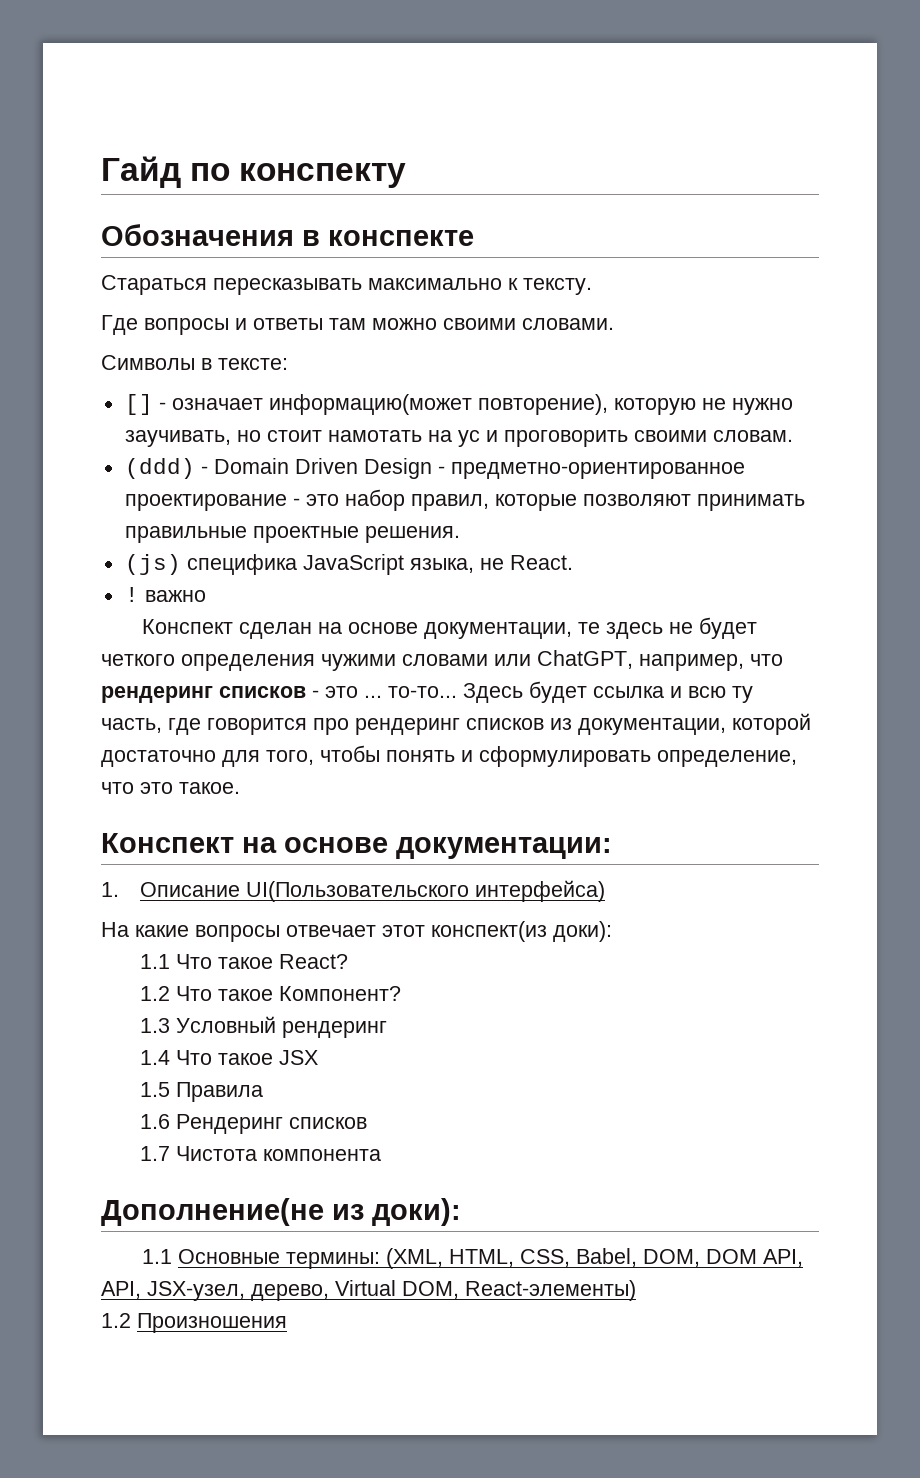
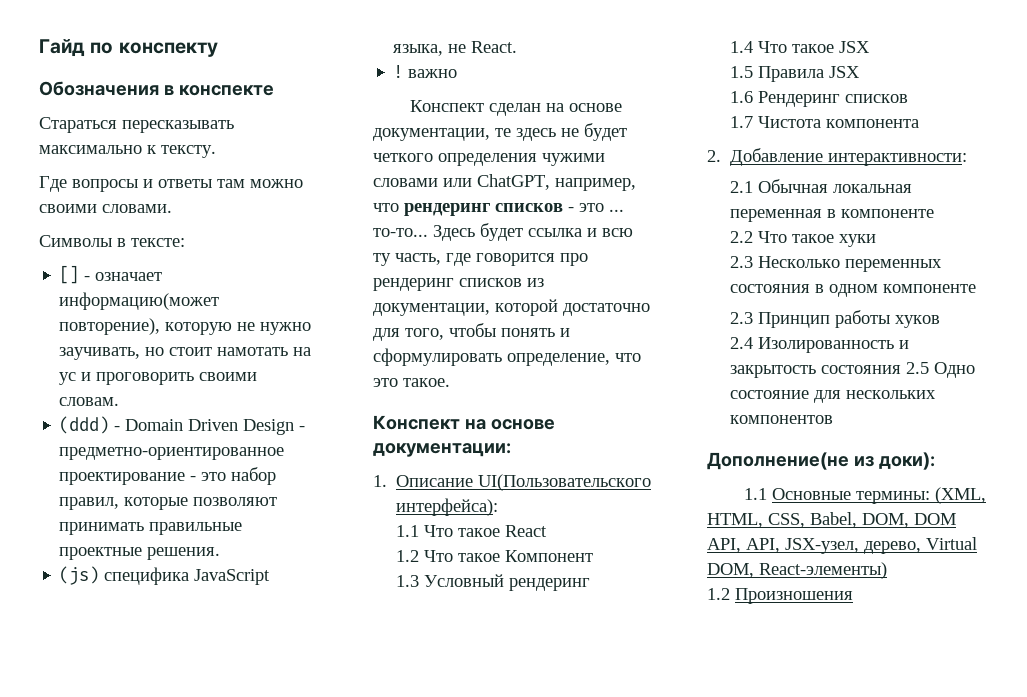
- 1. Описание UI(Пользовательского интерфейса)
- На какие вопросы отвечает этот конспект(из доки):
+ 1. Описание UI(Пользовательского интерфейса):
- 1.1 Что такое React?
+ 1.1 Что такое React
- 1.2 Что такое Компонент?
+ 1.2 Что такое Компонент
- 1.5 Правила
+ 1.5 Правила JSX
+ 2. Добавление интерактивности:
+ 2.1 Обычная локальная переменная в компоненте
+ 2.2 Что такое хуки
+ 2.3 Несколько переменных состояния в одном компоненте
+ 2.3 Принцип работы хуков
+ 2.4 Изолированность и закрытость состояния 2.5 Одно состояние для нескольких компонентов

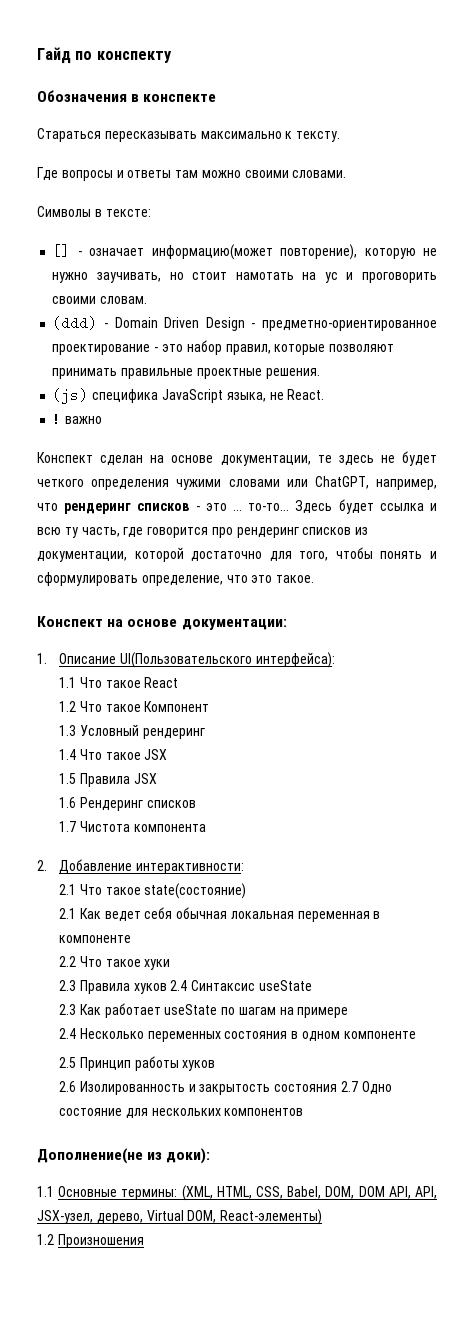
- 2.1 Обычная локальная переменная в компоненте
+ 2.1 Что такое state(состояние)
+ 2.1 Как ведет себя обычная локальная переменная в компоненте
- 2.3 Несколько переменных состояния в одном компоненте
+ 2.3 Правила хуков 2.4 Синтаксис useState
+ 2.3 Как работает useState по шагам на примере
+ 2.4 Несколько переменных состояния в одном компоненте
- 2.3 Принцип работы хуков
+ 2.5 Принцип работы хуков
- 2.4 Изолированность и закрытость состояния 2.5 Одно состояние для нескольких компонентов
+ 2.6 Изолированность и закрытость состояния 2.7 Одно состояние для нескольких компонентов

